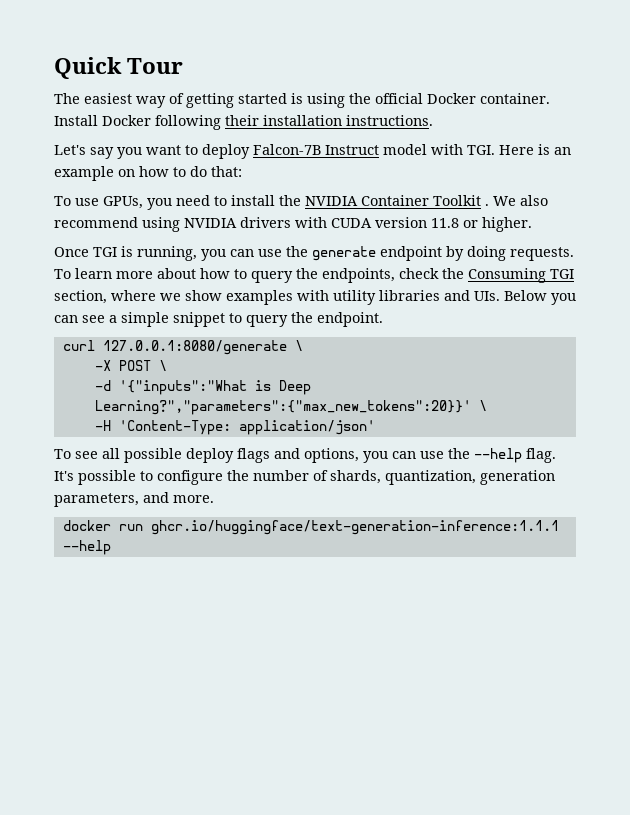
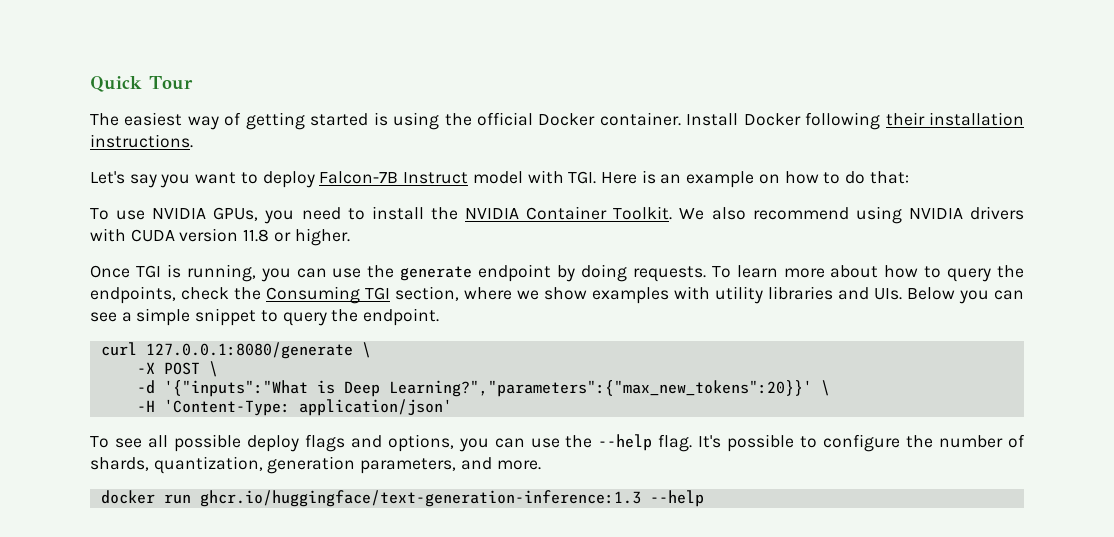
- To use GPUs, you need to install the NVIDIA Container Toolkit .
+ To use NVIDIA GPUs, you need to install the NVIDIA Container Toolkit.
- docker run ghcr.io/huggingface/text-generation-inference:1.1.1 --help
+ docker run ghcr.io/huggingface/text-generation-inference:1.3 --help

